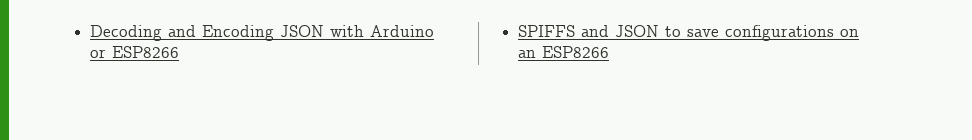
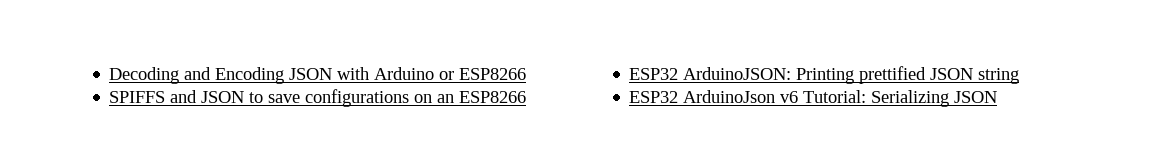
+ ESP32 ArduinoJSON: Printing prettified JSON string
+ ESP32 ArduinoJson v6 Tutorial: Serializing JSON

